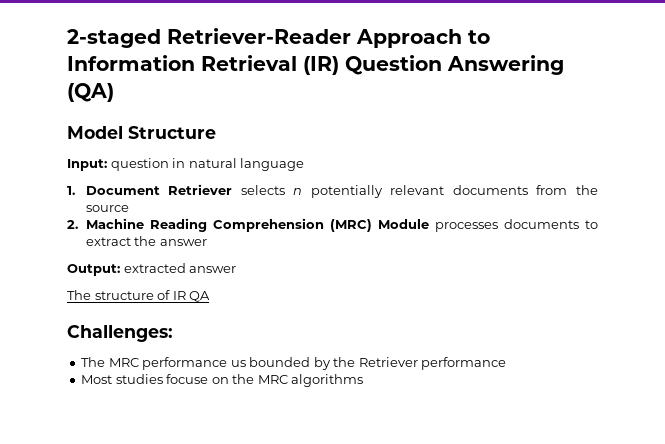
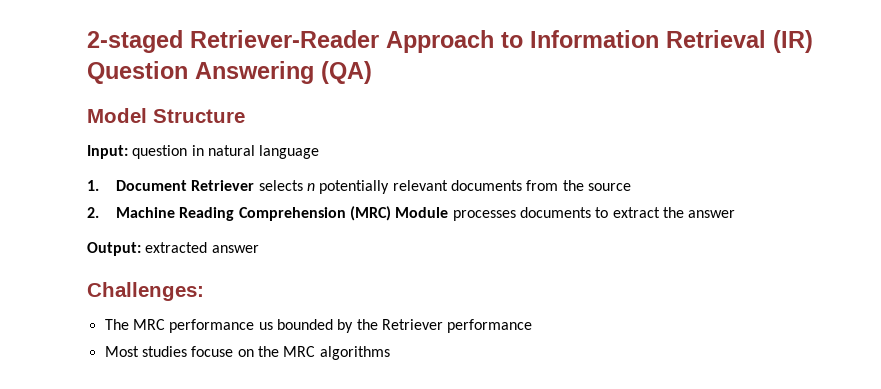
- The structure of IR QA

